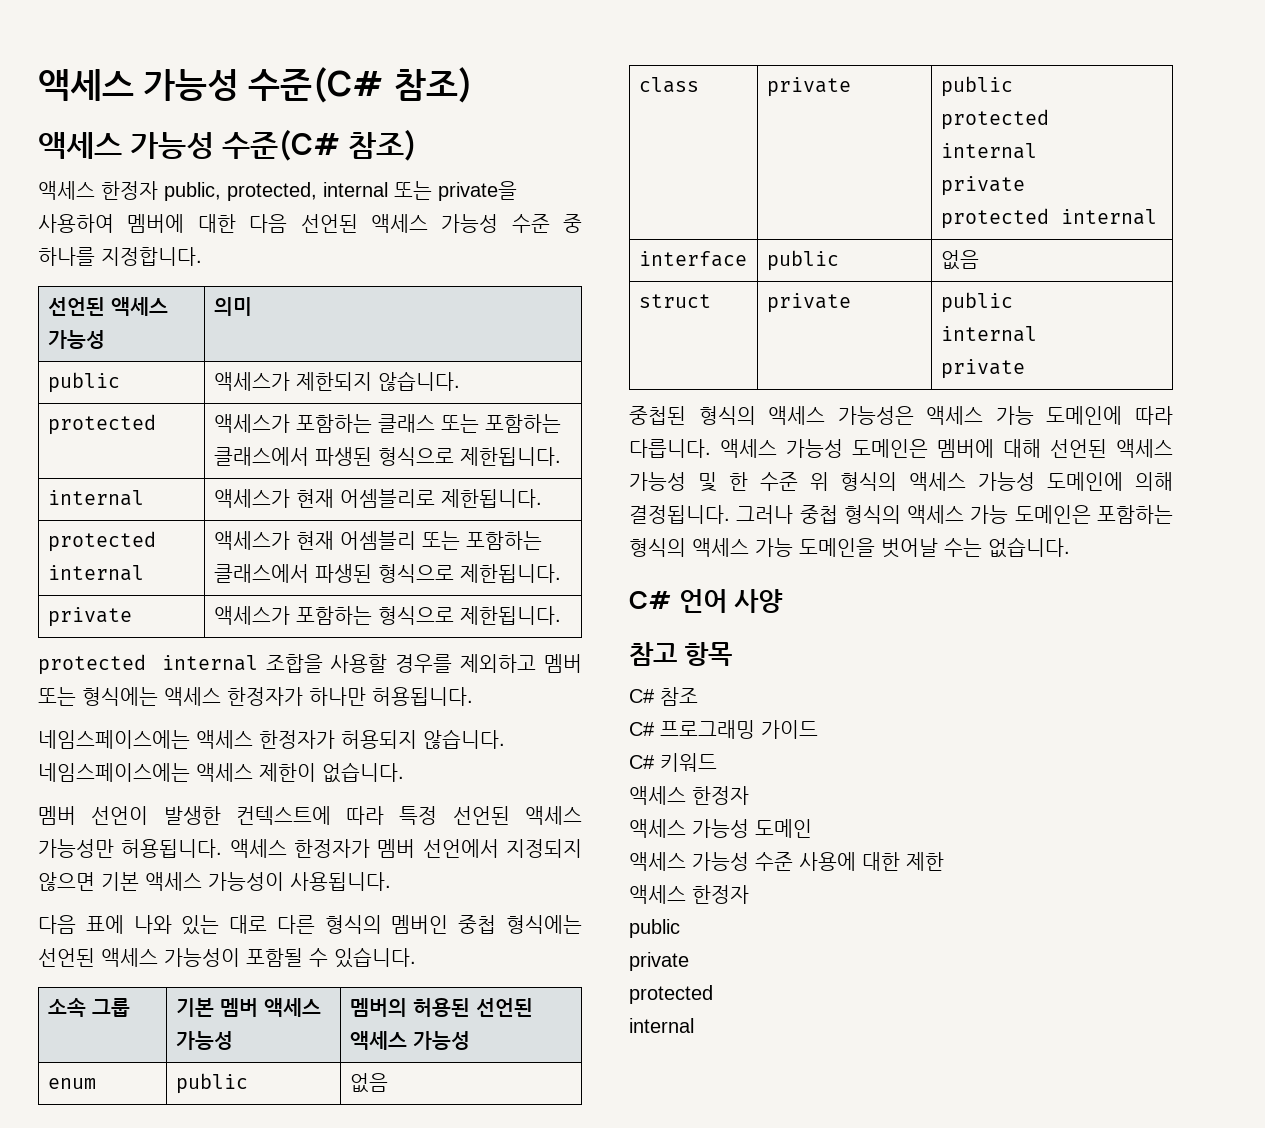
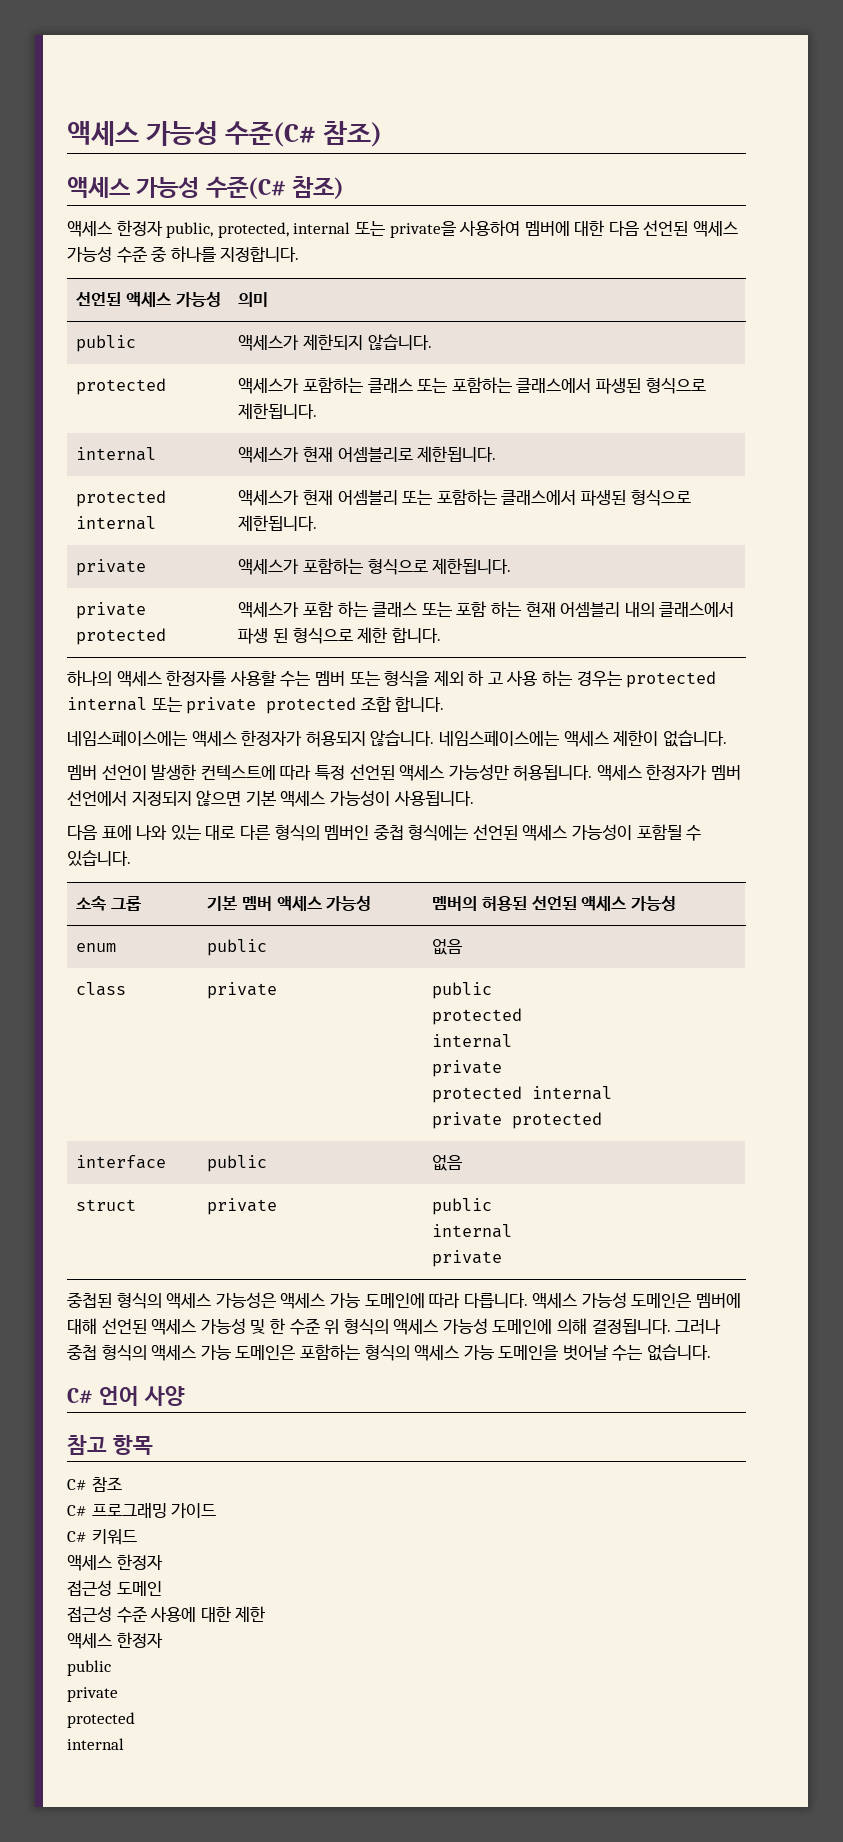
- protected internal 조합을 사용할 경우를 제외하고 멤버 또는 형식에는 액세스 한정자가 하나만 허용됩니다.
+ private protected | 액세스가 포함 하는 클래스 또는 포함 하는 현재 어셈블리 내의 클래스에서 파생 된 형식으로 제한 합니다.
+ 하나의 액세스 한정자를 사용할 수는 멤버 또는 형식을 제외 하 고 사용 하는 경우는 protected internal 또는 private protected 조합 합니다.
  class | private | public
  protected
  internal
  private
  protected internal
+ private protected
- 액세스 가능성 도메인
+ 접근성 도메인
- 액세스 가능성 수준 사용에 대한 제한
+ 접근성 수준 사용에 대한 제한

